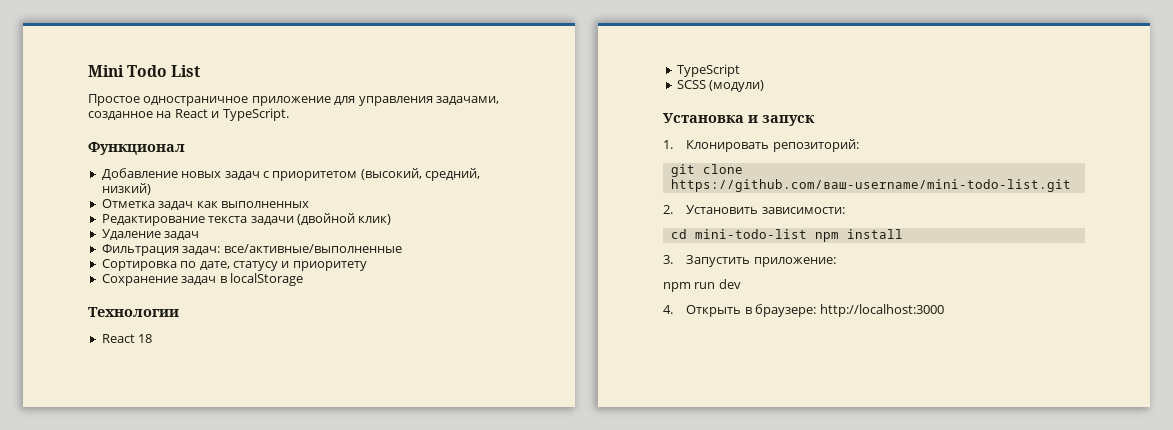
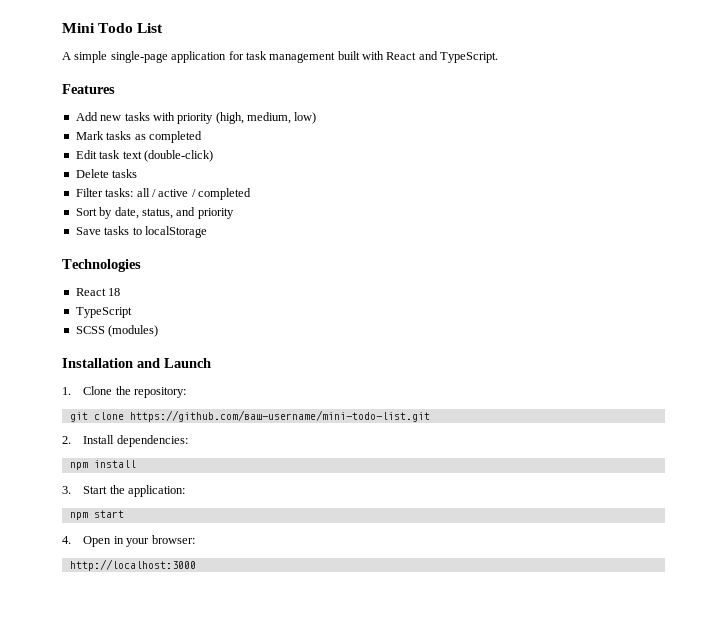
- Простое одностраничное приложение для управления задачами, созданное на React и TypeScript.
- Функционал
- Добавление новых задач с приоритетом (высокий, средний, низкий)
- Отметка задач как выполненных
- Редактирование текста задачи (двойной клик)
- Удаление задач
- Фильтрация задач: все/активные/выполненные
- Сортировка по дате, статусу и приоритету
- Сохранение задач в localStorage
+ A simple single-page application for task management built with React and TypeScript.
+ Features
+ Add new tasks with priority (high, medium, low)
+ Mark tasks as completed
+ Edit task text (double-click)
+ Delete tasks
+ Filter tasks: all / active / completed
+ Sort by date, status, and priority
+ Save tasks to localStorage
- Технологии
+ Technologies
- SCSS (модули)
- Установка и запуск
- 1. Клонировать репозиторий:
+ SCSS (modules)
+ Installation and Launch
+ 1. Clone the repository:
- 2. Установить зависимости:
- cd mini-todo-list npm install
+ 2. Install dependencies:
+ npm install
- 3. Запустить приложение:
- npm run dev
+ 3. Start the application:
+ npm start
- 4. Открыть в браузере: http://localhost:3000
+ 4. Open in your browser:
+ http://localhost:3000

